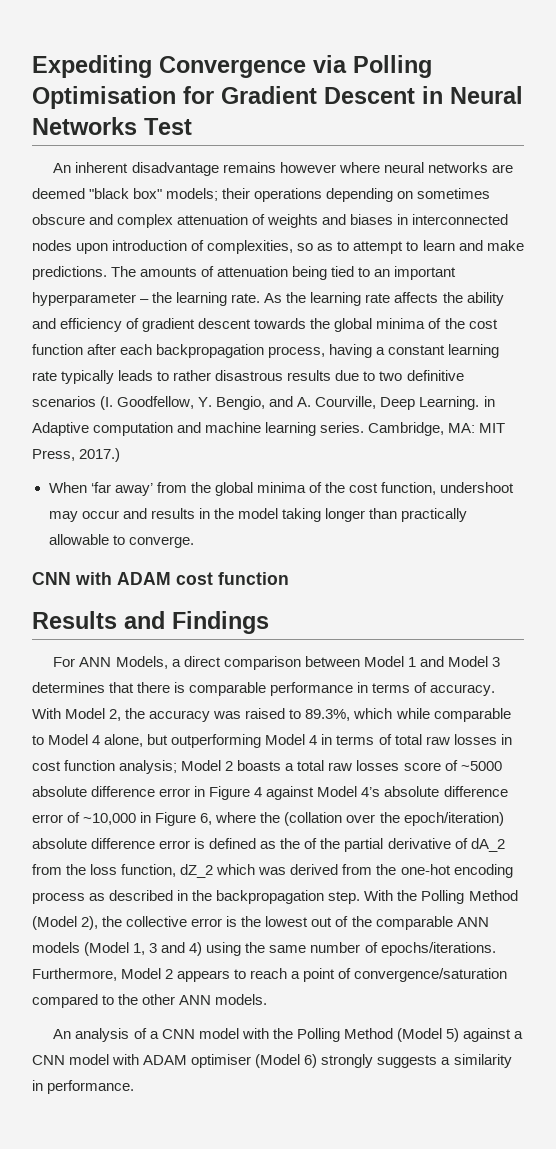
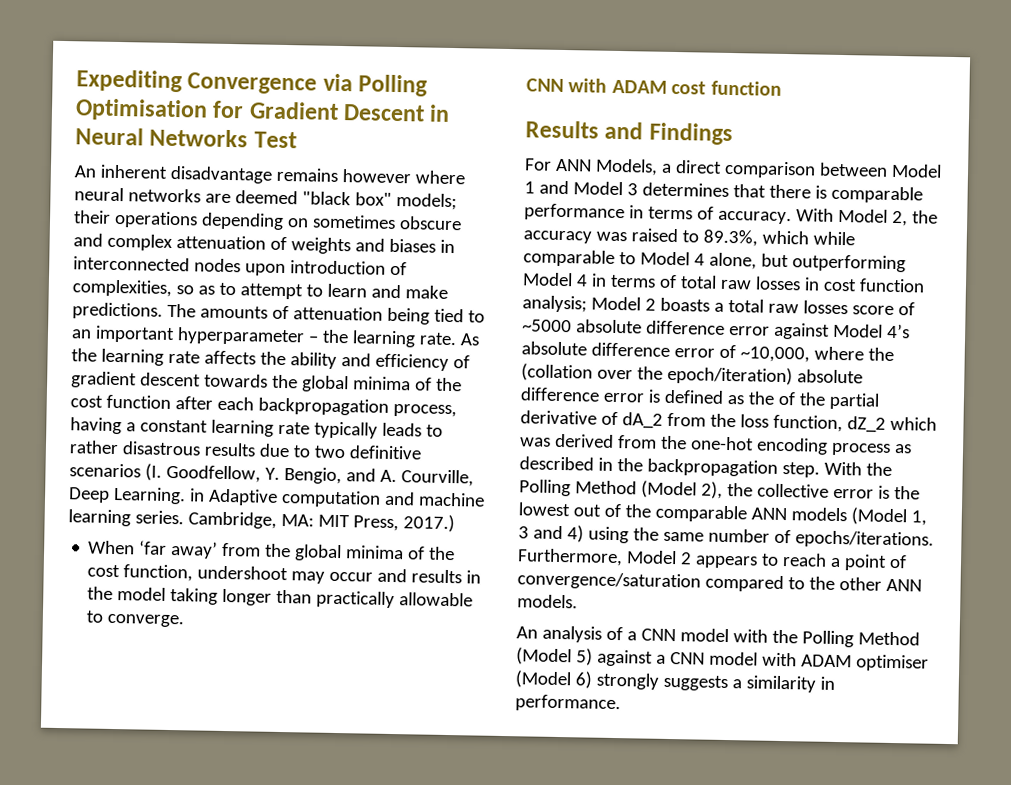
- Model 2 boasts a total raw losses score of ~5000 absolute difference error in Figure 4 against Model 4’s absolute difference error of ~10,000 in Figure 6, where the (collation over the epoch/iteration) absolute difference error is defined as the of the partial derivative of dA_2 from the loss function, dZ_2 which was derived from the one-hot encoding process as described in the backpropagation step.
+ Model 2 boasts a total raw losses score of ~5000 absolute difference error against Model 4’s absolute difference error of ~10,000, where the (collation over the epoch/iteration) absolute difference error is defined as the of the partial derivative of dA_2 from the loss function, dZ_2 which was derived from the one-hot encoding process as described in the backpropagation step.

